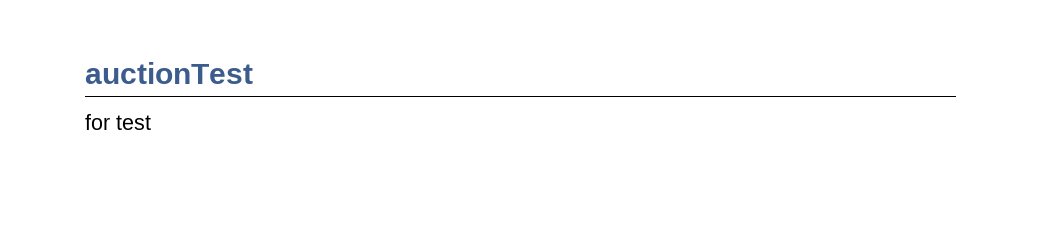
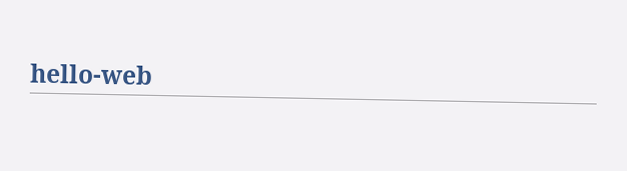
- auctionTest
- for test
+ hello-web

